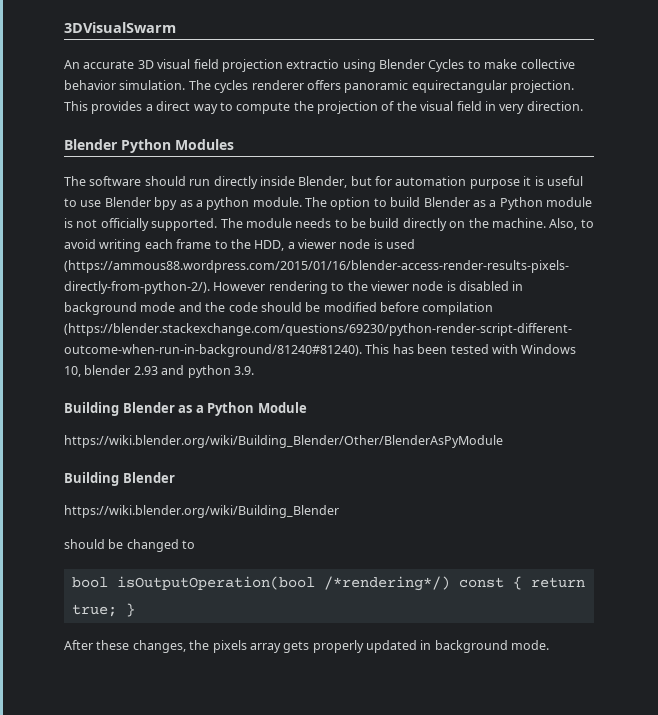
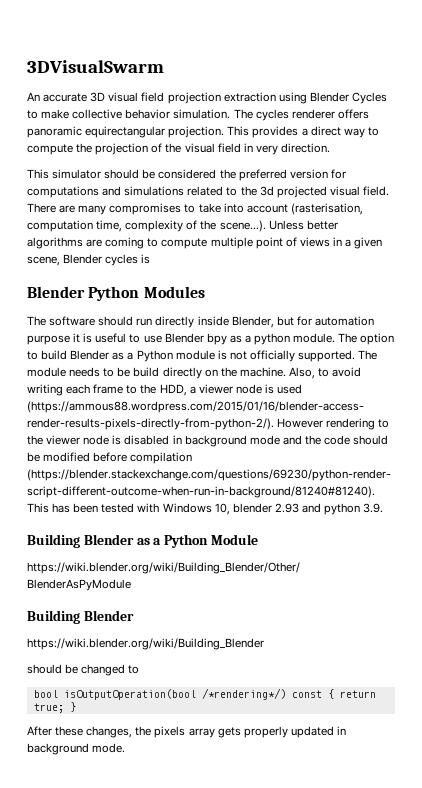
- An accurate 3D visual field projection extractio using Blender Cycles to make collective behavior simulation.
+ An accurate 3D visual field projection extraction using Blender Cycles to make collective behavior simulation.
+ This simulator should be considered the preferred version for computations and simulations related to the 3d projected visual field. There are many compromises to take into account (rasterisation, computation time, complexity of the scene...). Unless better algorithms are coming to compute multiple point of views in a given scene, Blender cycles is

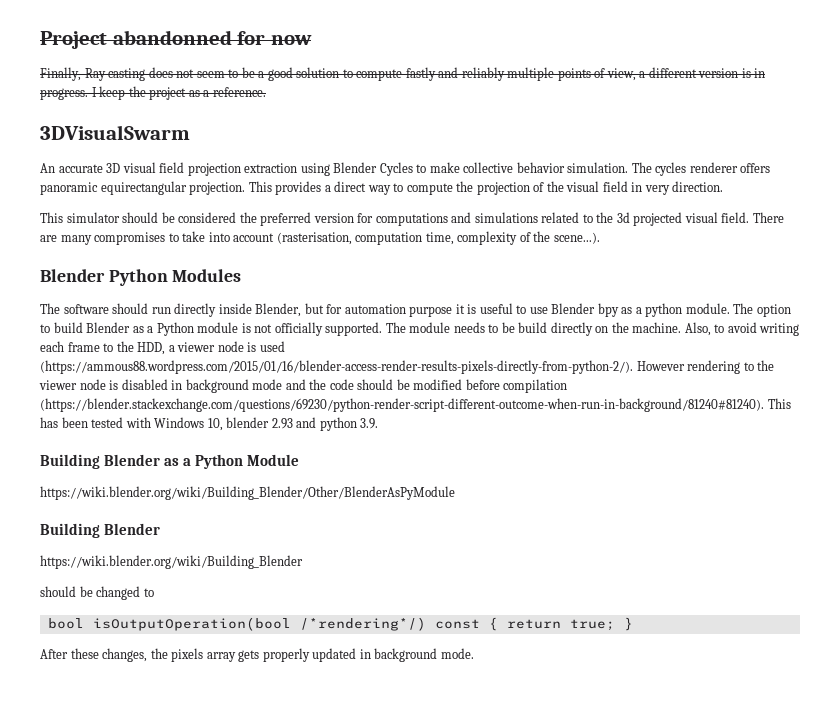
+ Project abandonned for now
+ Finally, Ray casting does not seem to be a good solution to compute fastly and reliably multiple points of view, a different version is in progress. I keep the project as a reference.
- There are many compromises to take into account (rasterisation, computation time, complexity of the scene...). Unless better algorithms are coming to compute multiple point of views in a given scene, Blender cycles is
+ There are many compromises to take into account (rasterisation, computation time, complexity of the scene...).

